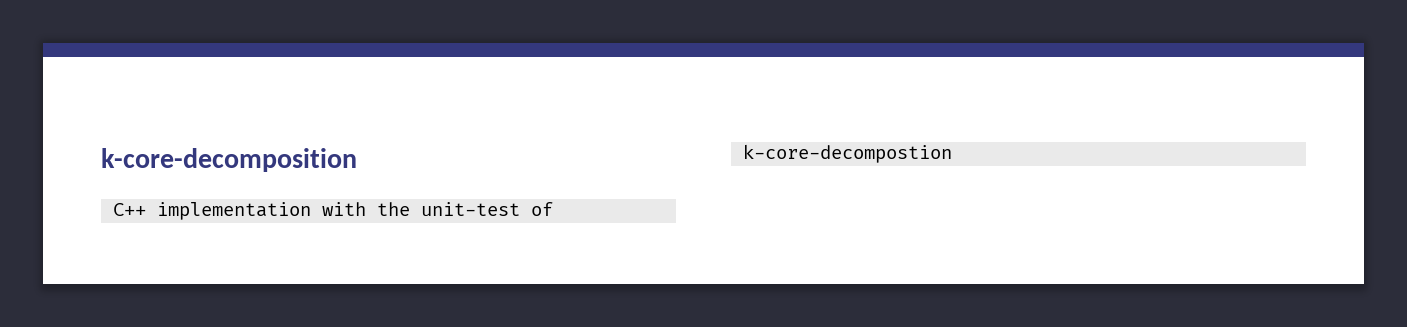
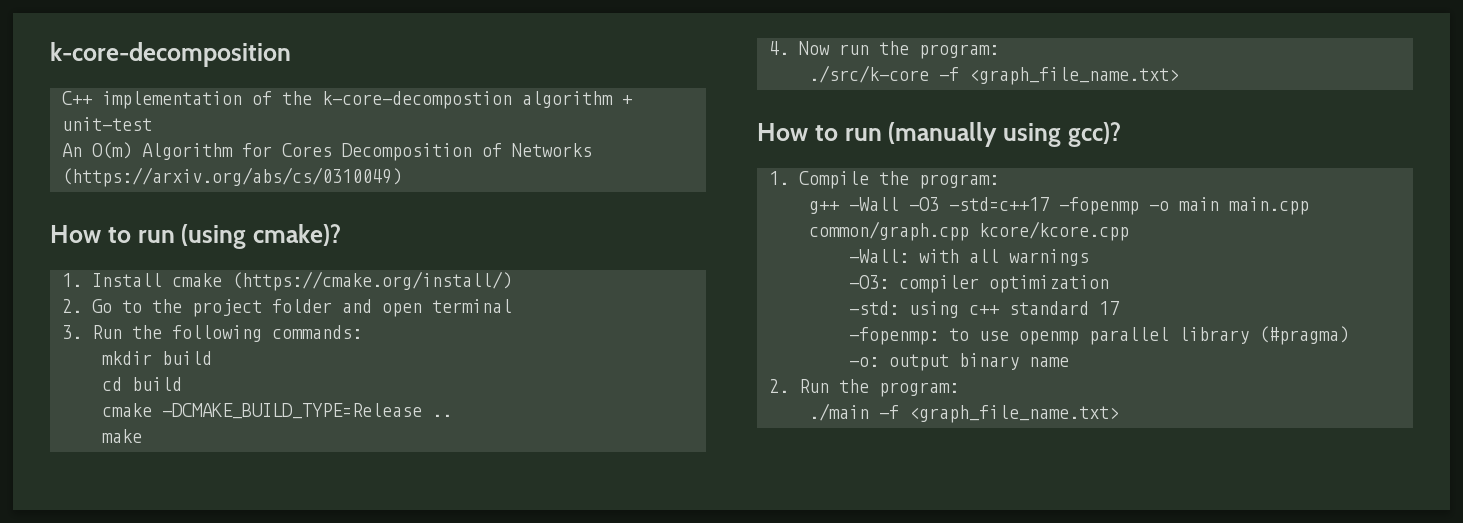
- C++ implementation with the unit-test of k-core-decompostion
+ C++ implementation of the k-core-decompostion algorithm + unit-test
+ An O(m) Algorithm for Cores Decomposition of Networks (https://arxiv.org/abs/cs/0310049)
+ How to run (using cmake)?
+ 1. Install cmake (https://cmake.org/install/)
+ 2. Go to the project folder and open terminal
+ 3. Run the following commands:
+ mkdir build
+ cd build
+ cmake -DCMAKE_BUILD_TYPE=Release ..
+ make
+ 4. Now run the program:
+ ./src/k-core -f <graph_file_name.txt>
+ How to run (manually using gcc)?
+ 1. Compile the program:
+ g++ -Wall -O3 -std=c++17 -fopenmp -o main main.cpp common/graph.cpp kcore/kcore.cpp
+ -Wall: with all warnings
+ -O3: compiler optimization
+ -std: using c++ standard 17
+ -fopenmp: to use openmp parallel library (#pragma)
+ -o: output binary name
+ 2. Run the program:
+ ./main -f <graph_file_name.txt>

